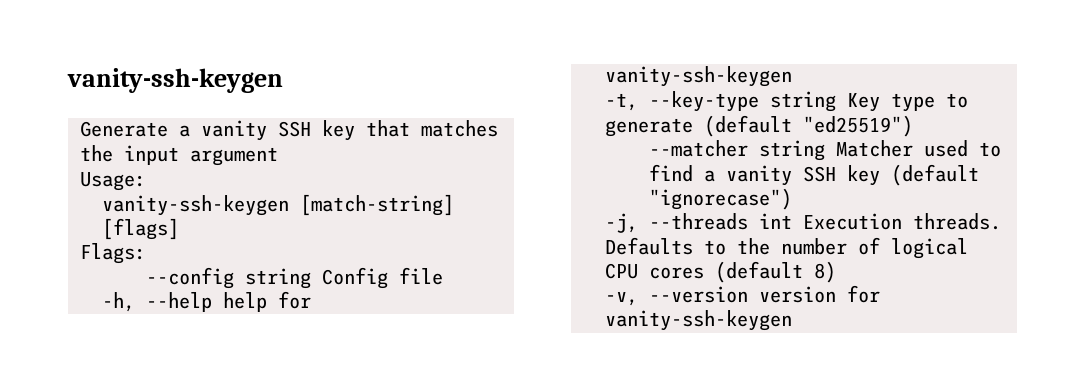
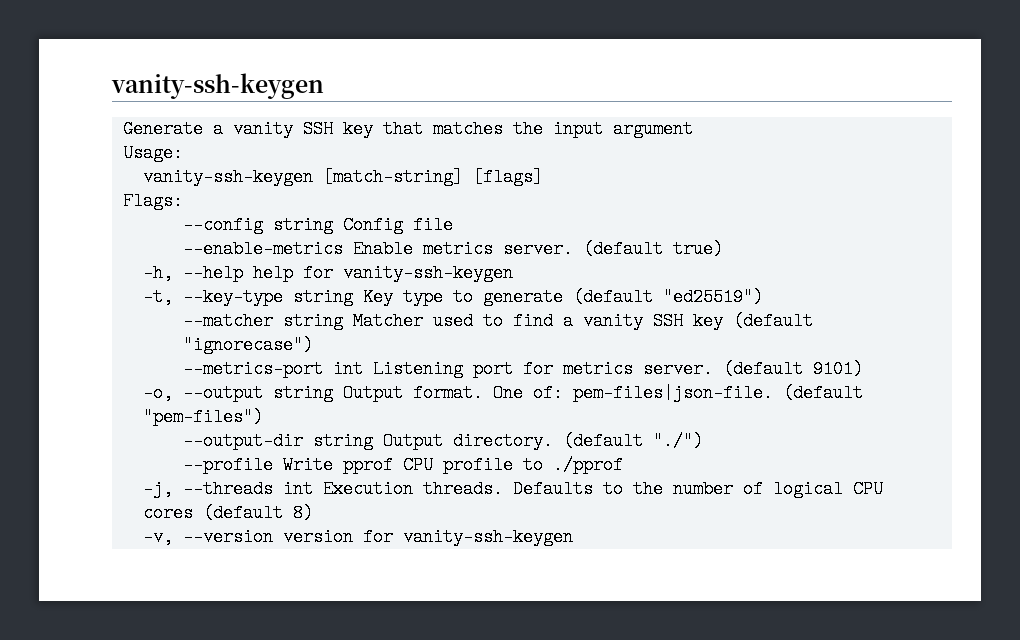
+ --enable-metrics Enable metrics server. (default true)
+ --metrics-port int Listening port for metrics server. (default 9101)
+ -o, --output string Output format. One of: pem-files|json-file. (default "pem-files")
+ --output-dir string Output directory. (default "./")
+ --profile Write pprof CPU profile to ./pprof

